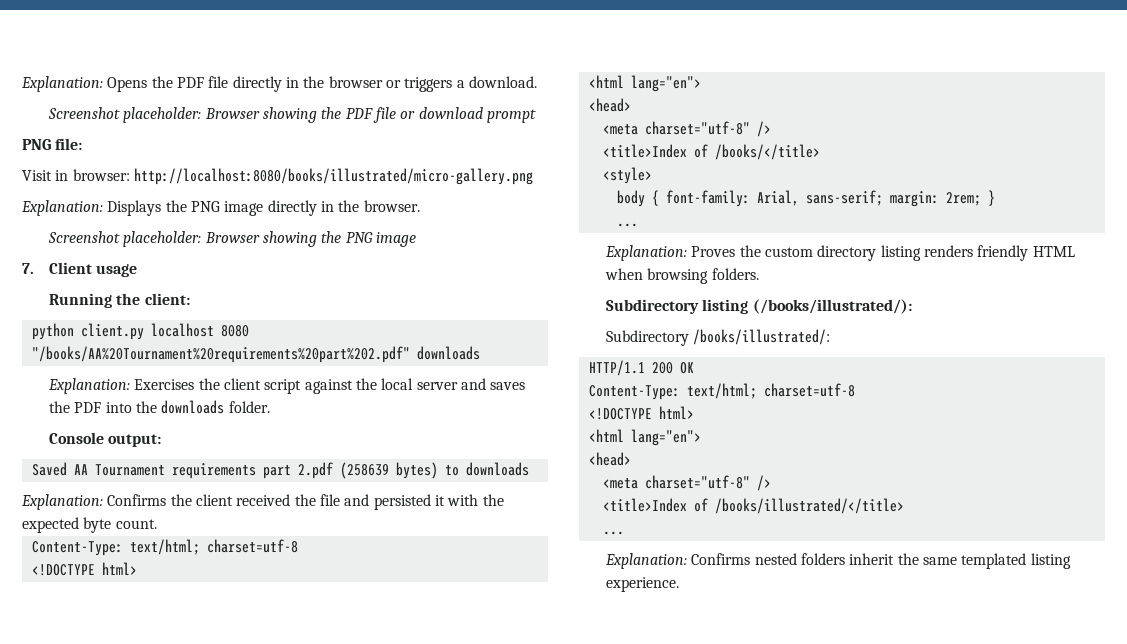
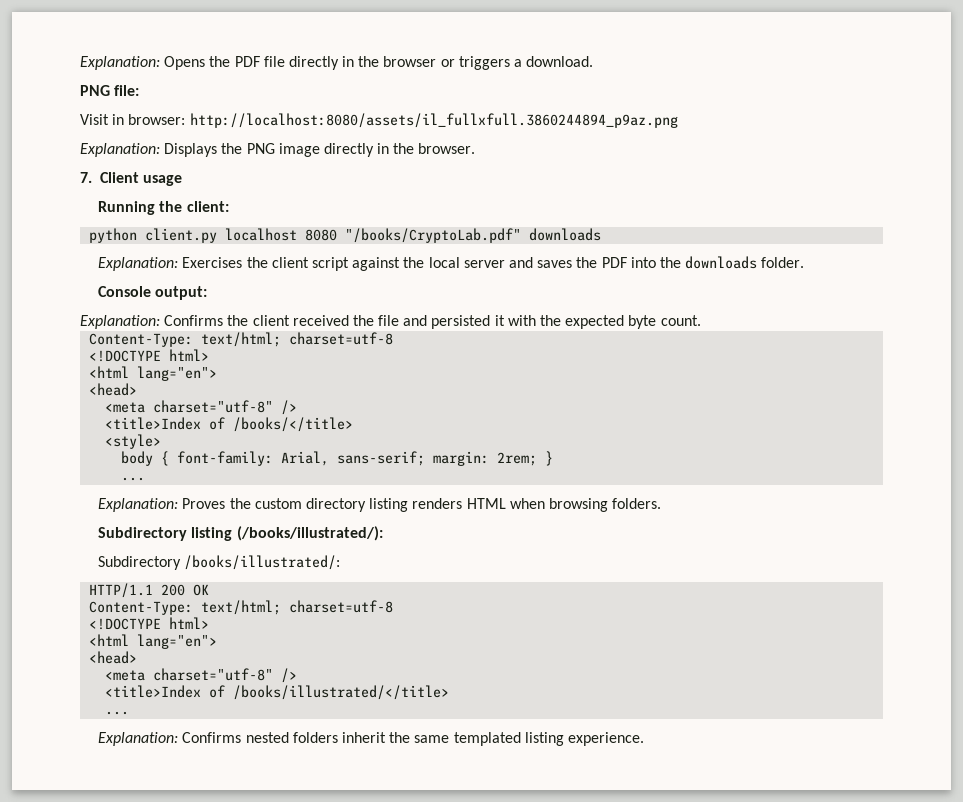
- Screenshot placeholder: Browser showing the PDF file or download prompt
- Visit in browser: http://localhost:8080/books/illustrated/micro-gallery.png
+ Visit in browser: http://localhost:8080/assets/il_fullxfull.3860244894_p9az.png
- Screenshot placeholder: Browser showing the PNG image
- python client.py localhost 8080 "/books/AA%20Tournament%20requirements%20part%202.pdf" downloads
+ python client.py localhost 8080 "/books/CryptoLab.pdf" downloads
- Saved AA Tournament requirements part 2.pdf (258639 bytes) to downloads
- Explanation: Proves the custom directory listing renders friendly HTML when browsing folders.
+ Explanation: Proves the custom directory listing renders HTML when browsing folders.

